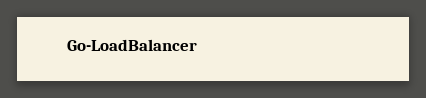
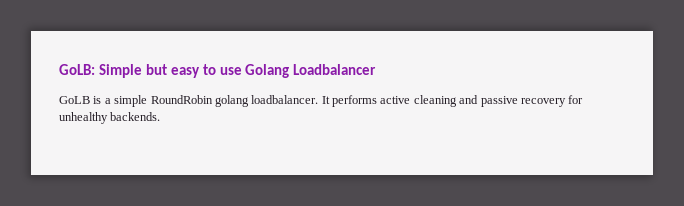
- Go-LoadBalancer
+ GoLB: Simple but easy to use Golang Loadbalancer
+ GoLB is a simple RoundRobin golang loadbalancer. It performs active cleaning and passive recovery for unhealthy backends.

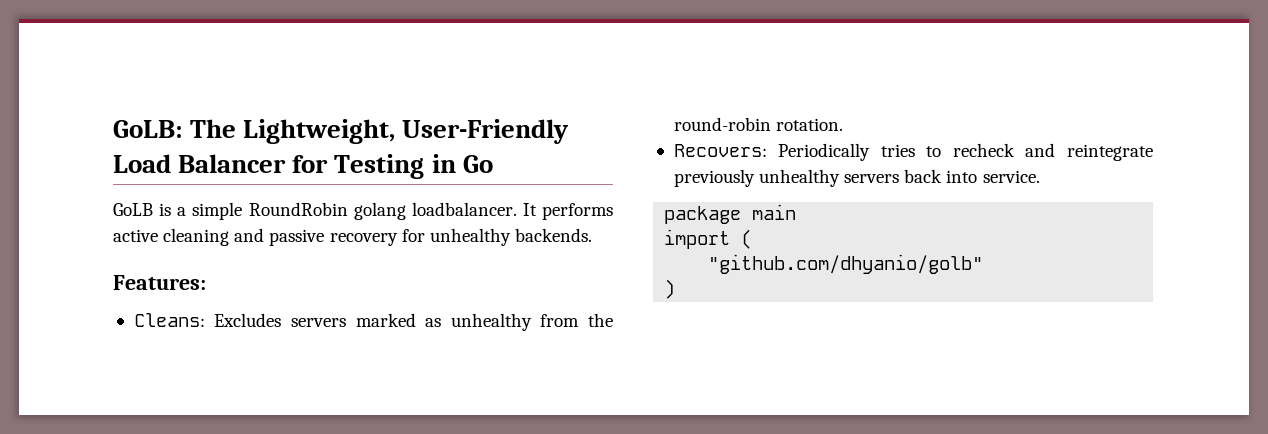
- GoLB: Simple but easy to use Golang Loadbalancer
+ GoLB: The Lightweight, User-Friendly Load Balancer for Testing in Go
+ Features:
+ Cleans: Excludes servers marked as unhealthy from the round-robin rotation.
+ Recovers: Periodically tries to recheck and reintegrate previously unhealthy servers back into service.
+ package main
+ import (
+ "github.com/dhyanio/golb"
+ )

